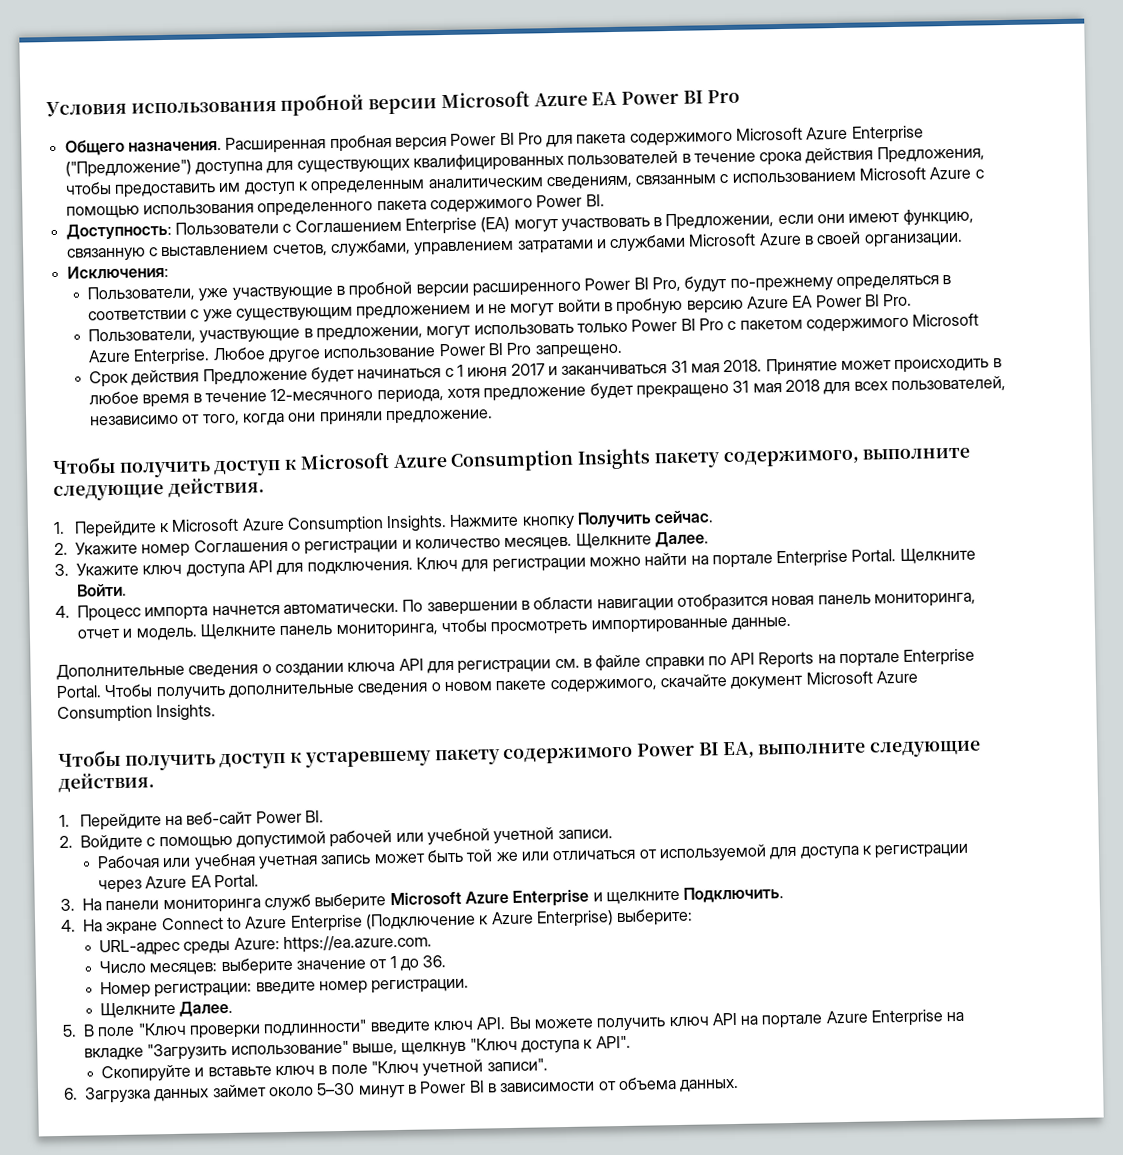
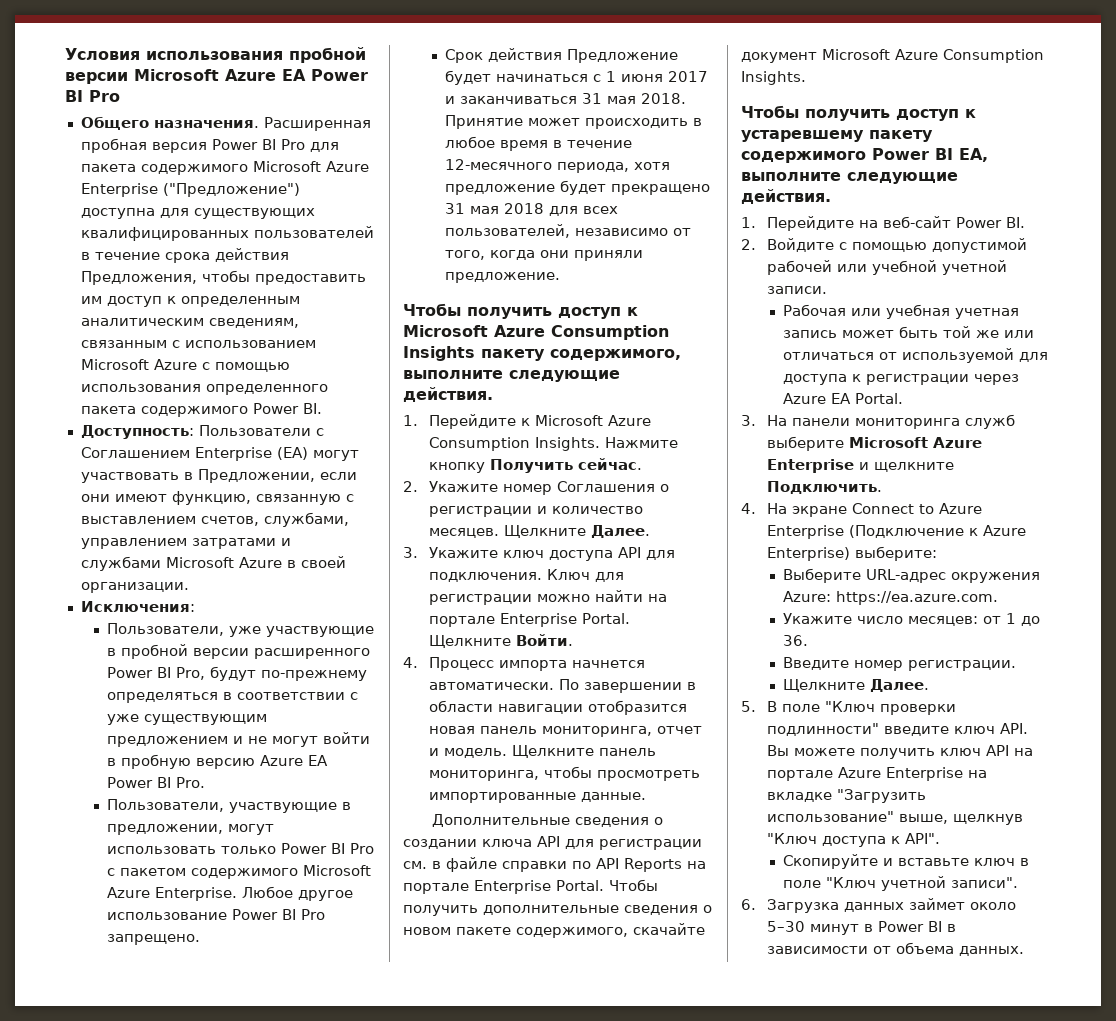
- URL-адрес среды Azure: https://ea.azure.com.
+ Выберите URL-адрес окружения Azure: https://ea.azure.com.
- Число месяцев: выберите значение от 1 до 36.
+ Укажите число месяцев: от 1 до 36.
- Номер регистрации: введите номер регистрации.
+ Введите номер регистрации.

